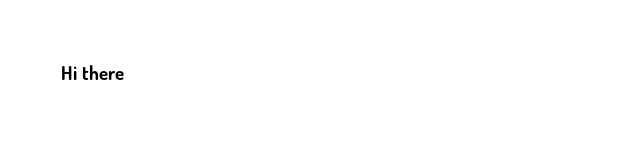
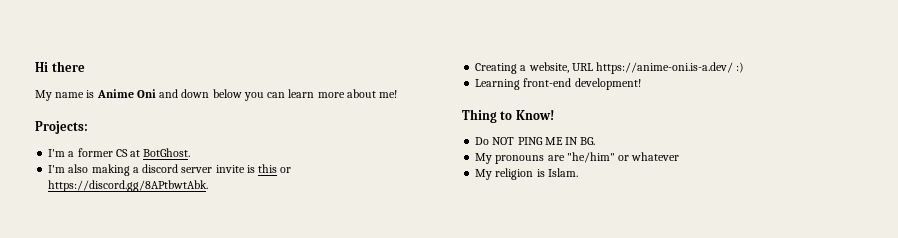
+ My name is Anime Oni and down below you can learn more about me!
+ Projects:
+ I'm a former CS at BotGhost.
+ I'm also making a discord server invite is this or https://discord.gg/8APtbwtAbk.
+ Creating a website, URL https://anime-oni.is-a.dev/ :)
+ Learning front-end development!
+ Thing to Know!
+ Do NOT PING ME IN BG.
+ My pronouns are "he/him" or whatever
+ My religion is Islam.

